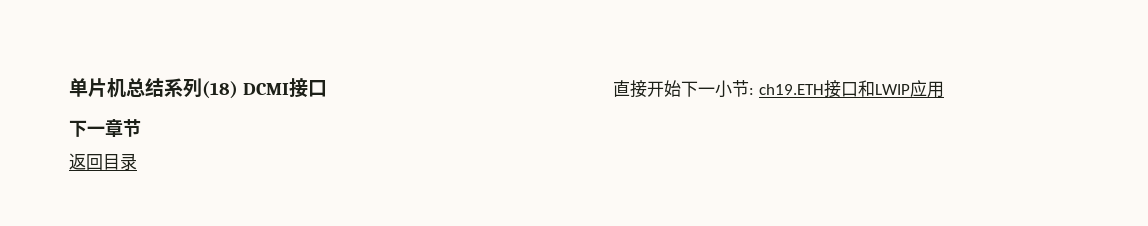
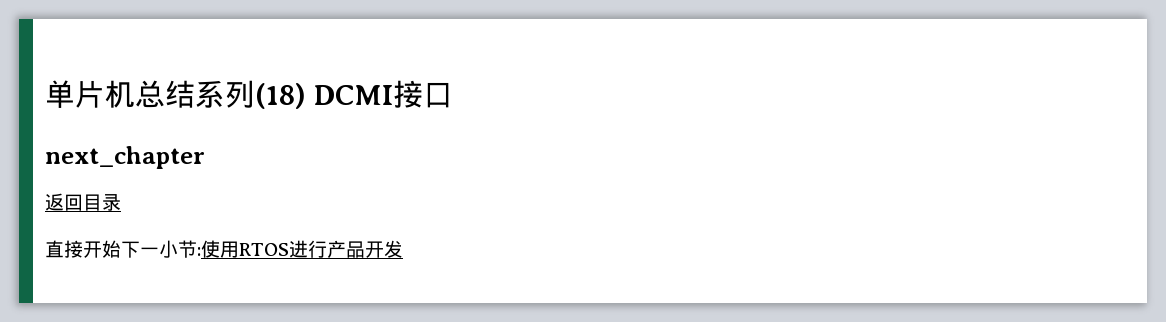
- 下一章节
+ next_chapter
- 直接开始下一小节: ch19.ETH接口和LWIP应用
+ 直接开始下一小节:使用RTOS进行产品开发

